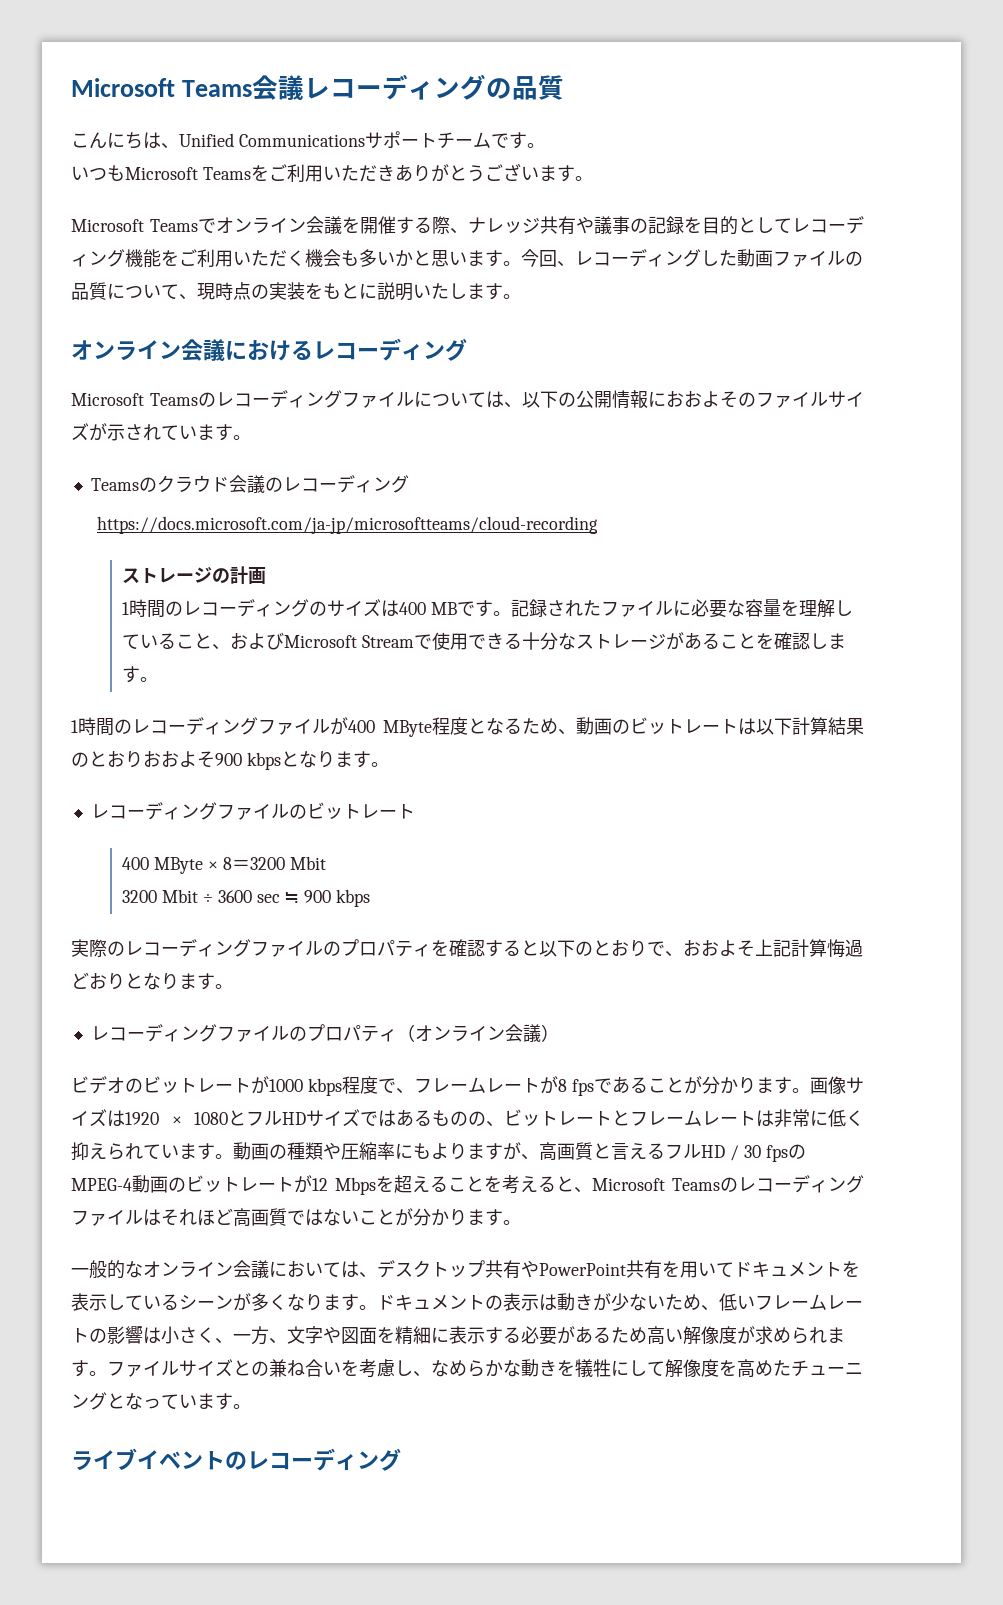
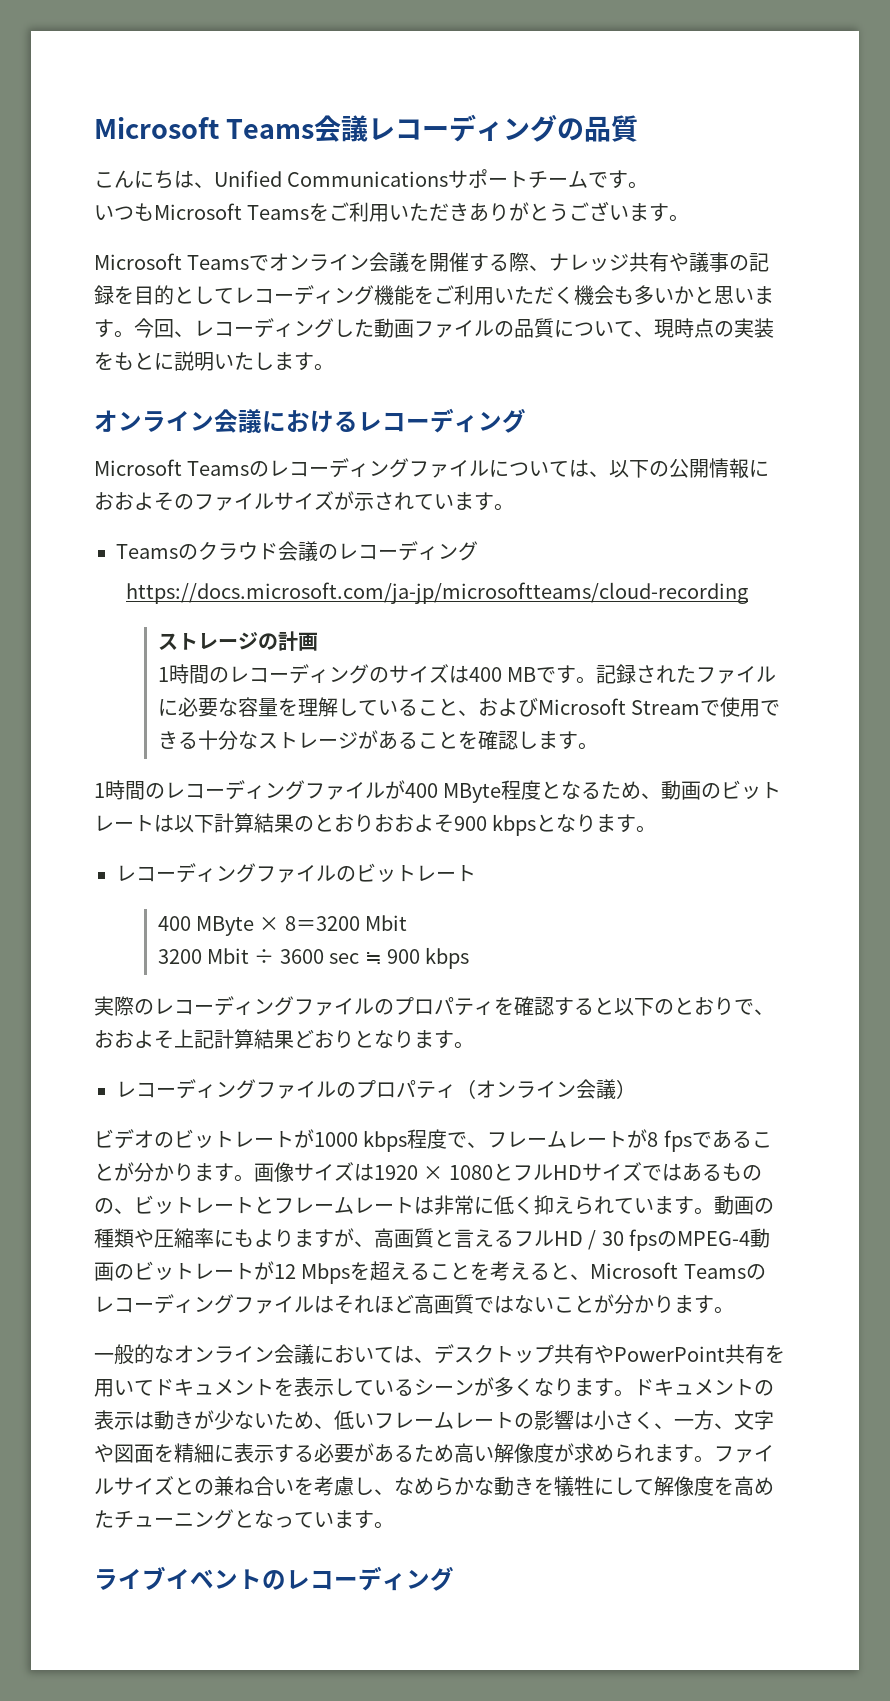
- 実際のレコーディングファイルのプロパティを確認すると以下のとおりで、おおよそ上記計算悔過どおりとなります。
+ 実際のレコーディングファイルのプロパティを確認すると以下のとおりで、おおよそ上記計算結果どおりとなります。

